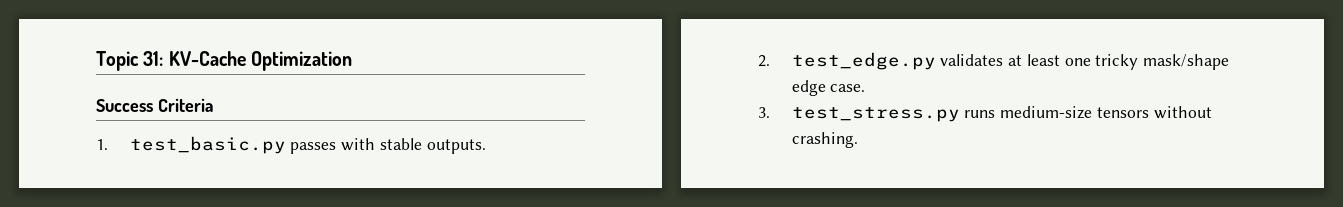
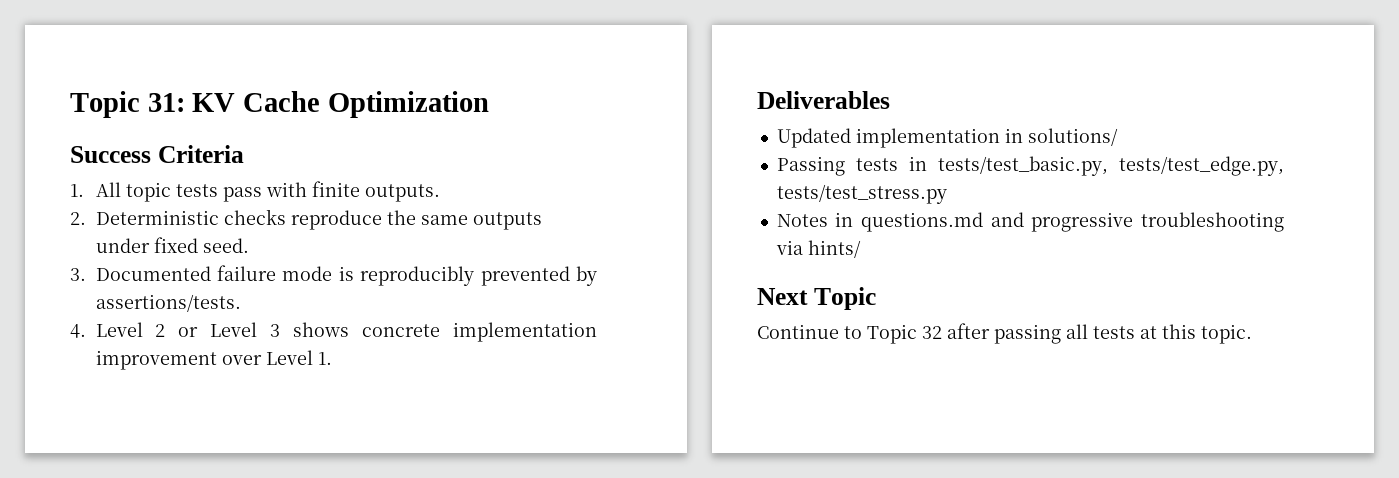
- Topic 31: KV-Cache Optimization
+ Topic 31: KV Cache Optimization
- 1. test_basic.py passes with stable outputs.
- 2. test_edge.py validates at least one tricky mask/shape edge case.
- 3. test_stress.py runs medium-size tensors without crashing.
+ 1. All topic tests pass with finite outputs.
+ 2. Deterministic checks reproduce the same outputs under fixed seed.
+ 3. Documented failure mode is reproducibly prevented by assertions/tests.
+ 4. Level 2 or Level 3 shows concrete implementation improvement over Level 1.
+ Deliverables
+ Updated implementation in solutions/
+ Passing tests in tests/test_basic.py, tests/test_edge.py, tests/test_stress.py
+ Notes in questions.md and progressive troubleshooting via hints/
+ Next Topic
+ Continue to Topic 32 after passing all tests at this topic.

